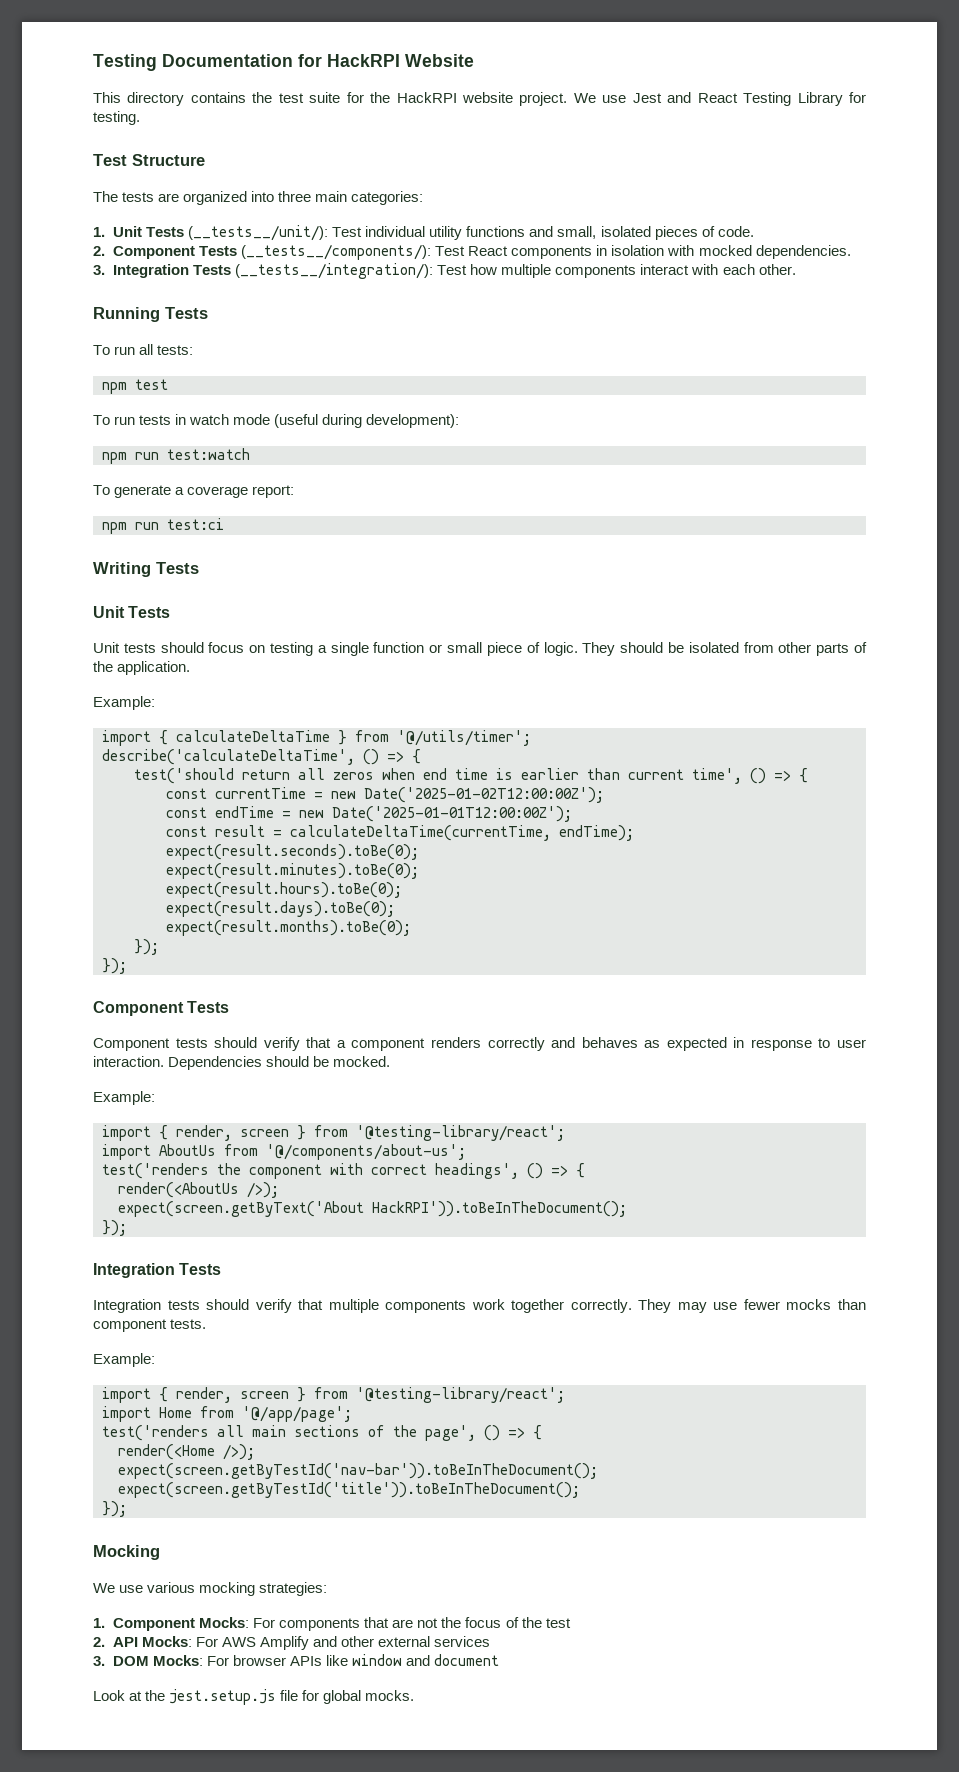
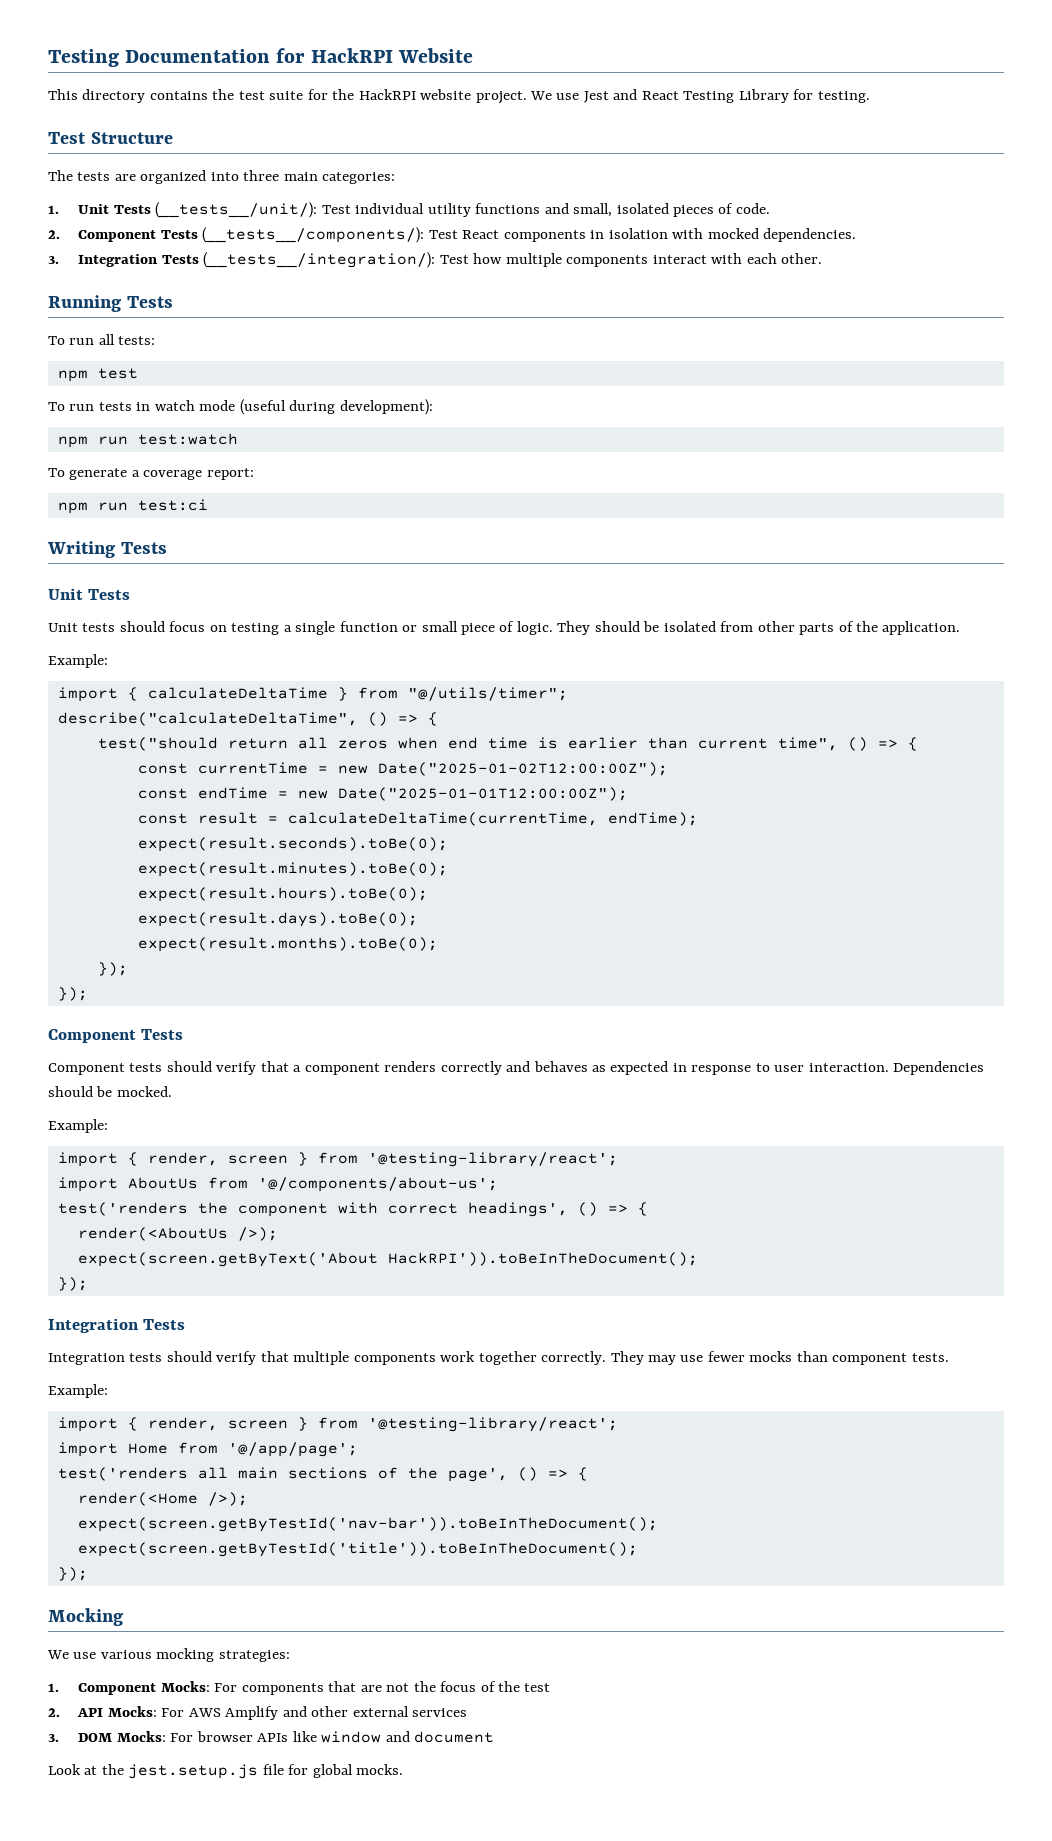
- import { calculateDeltaTime } from '@/utils/timer';
- describe('calculateDeltaTime', () => {
- test('should return all zeros when end time is earlier than current time', () => {
+ import { calculateDeltaTime } from "@/utils/timer";
+ describe("calculateDeltaTime", () => {
+ test("should return all zeros when end time is earlier than current time", () => {
- const currentTime = new Date('2025-01-02T12:00:00Z');
+ const currentTime = new Date("2025-01-02T12:00:00Z");
- const endTime = new Date('2025-01-01T12:00:00Z');
+ const endTime = new Date("2025-01-01T12:00:00Z");

